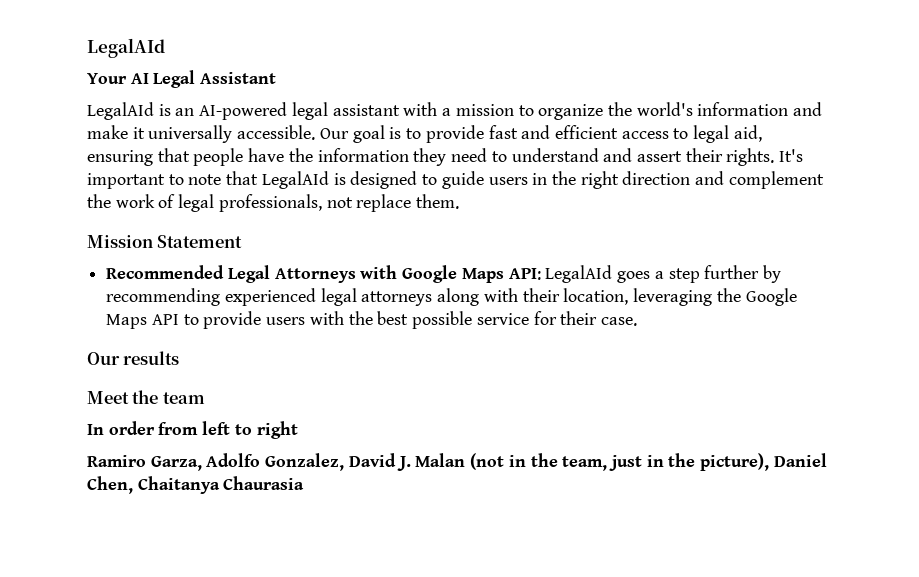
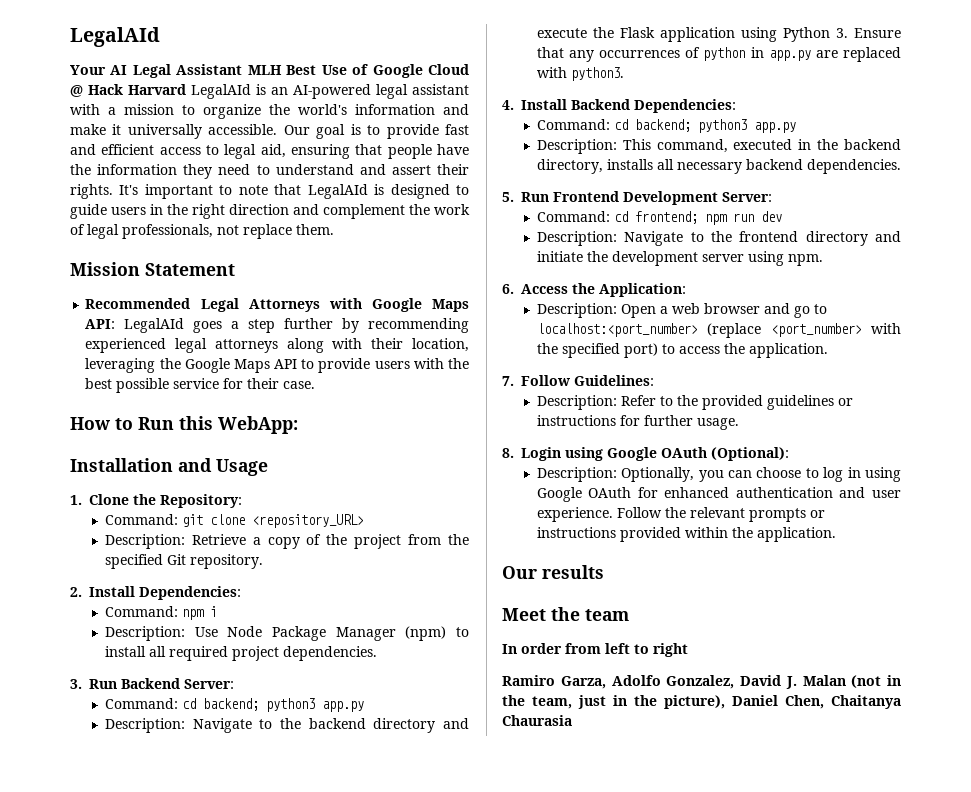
- Your AI Legal Assistant
- LegalAId is an AI-powered legal assistant with a mission to organize the world's information and make it universally accessible.
+ Your AI Legal Assistant MLH Best Use of Google Cloud @ Hack Harvard LegalAId is an AI-powered legal assistant with a mission to organize the world's information and make it universally accessible.
+ How to Run this WebApp:
+ Installation and Usage
+ 1. Clone the Repository:
+ Command: git clone <repository_URL>
+ Description: Retrieve a copy of the project from the specified Git repository.
+ 2. Install Dependencies:
+ Command: npm i
+ Description: Use Node Package Manager (npm) to install all required project dependencies.
+ 3. Run Backend Server:
+ Command: cd backend; python3 app.py
+ Description: Navigate to the backend directory and execute the Flask application using Python 3. Ensure that any occurrences of python in app.py are replaced with python3.
+ 4. Install Backend Dependencies:
+ Command: cd backend; python3 app.py
+ Description: This command, executed in the backend directory, installs all necessary backend dependencies.
+ 5. Run Frontend Development Server:
+ Command: cd frontend; npm run dev
+ Description: Navigate to the frontend directory and initiate the development server using npm.
+ 6. Access the Application:
+ Description: Open a web browser and go to localhost:<port_number> (replace <port_number> with the specified port) to access the application.
+ 7. Follow Guidelines:
+ Description: Refer to the provided guidelines or instructions for further usage.
+ 8. Login using Google OAuth (Optional):
+ Description: Optionally, you can choose to log in using Google OAuth for enhanced authentication and user experience. Follow the relevant prompts or instructions provided within the application.

